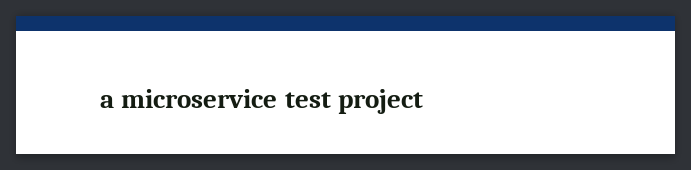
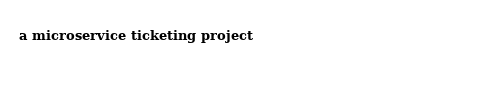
- a microservice test project
+ a microservice ticketing project

